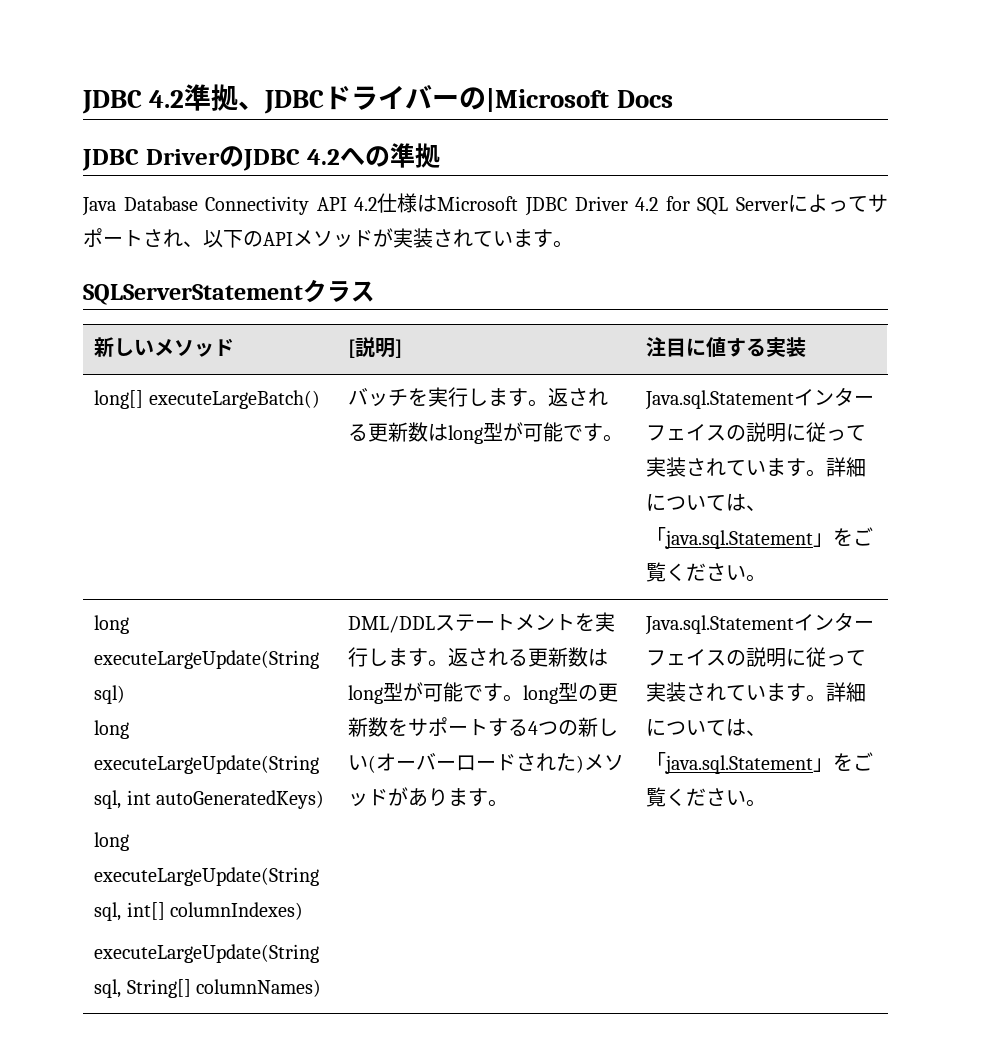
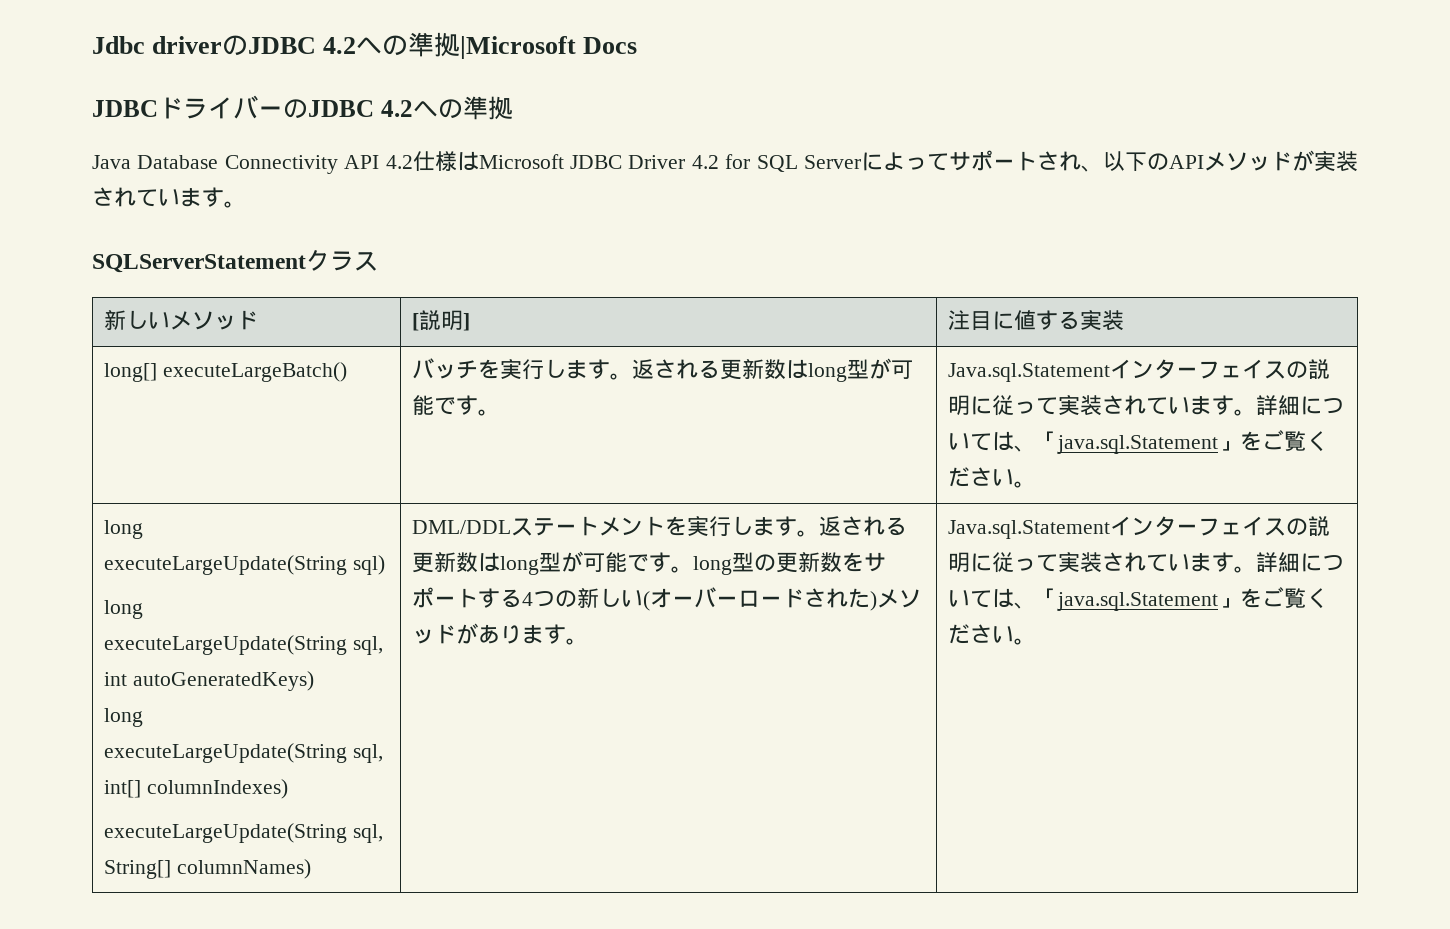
- JDBC 4.2準拠、JDBCドライバーの|Microsoft Docs
- JDBC DriverのJDBC 4.2への準拠
+ Jdbc driverのJDBC 4.2への準拠|Microsoft Docs
+ JDBCドライバーのJDBC 4.2への準拠

